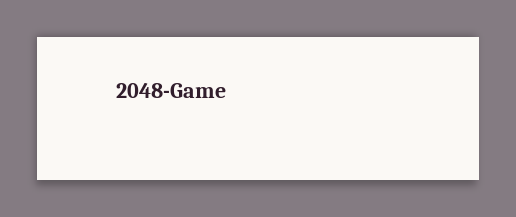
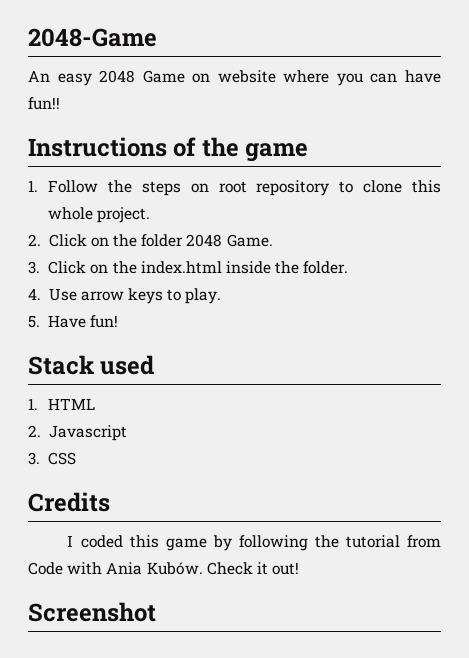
+ An easy 2048 Game on website where you can have fun!!
+ Instructions of the game
+ 1. Follow the steps on root repository to clone this whole project.
+ 2. Click on the folder 2048 Game.
+ 3. Click on the index.html inside the folder.
+ 4. Use arrow keys to play.
+ 5. Have fun!
+ Stack used
+ 1. HTML
+ 2. Javascript
+ 3. CSS
+ Credits
+ I coded this game by following the tutorial from Code with Ania Kubów. Check it out!
+ Screenshot

